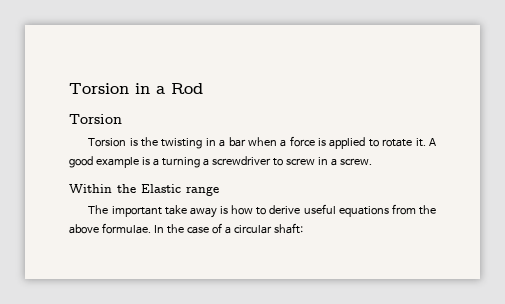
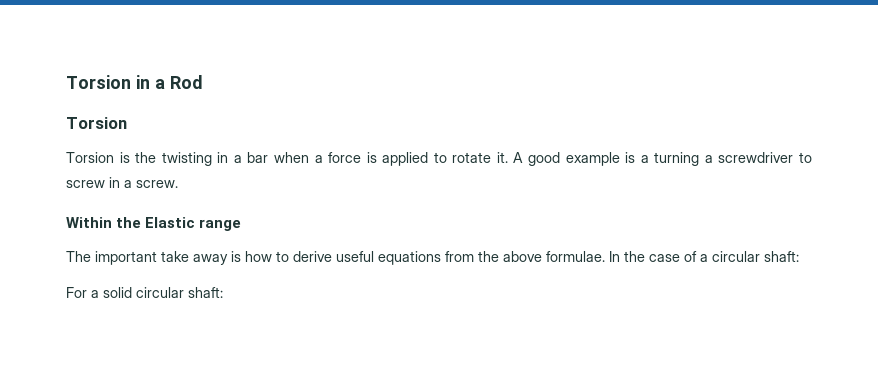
+ For a solid circular shaft:

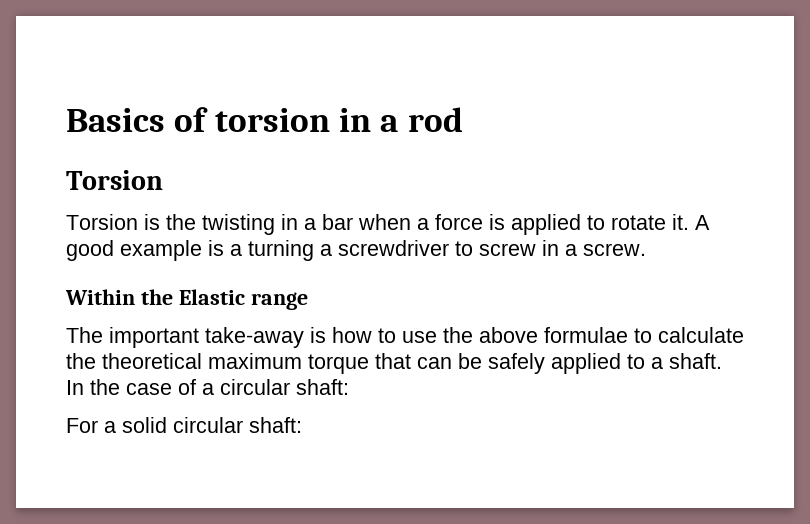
- Torsion in a Rod
+ Basics of torsion in a rod
- The important take away is how to derive useful equations from the above formulae.
+ The important take-away is how to use the above formulae to calculate the theoretical maximum torque that can be safely applied to a shaft.

